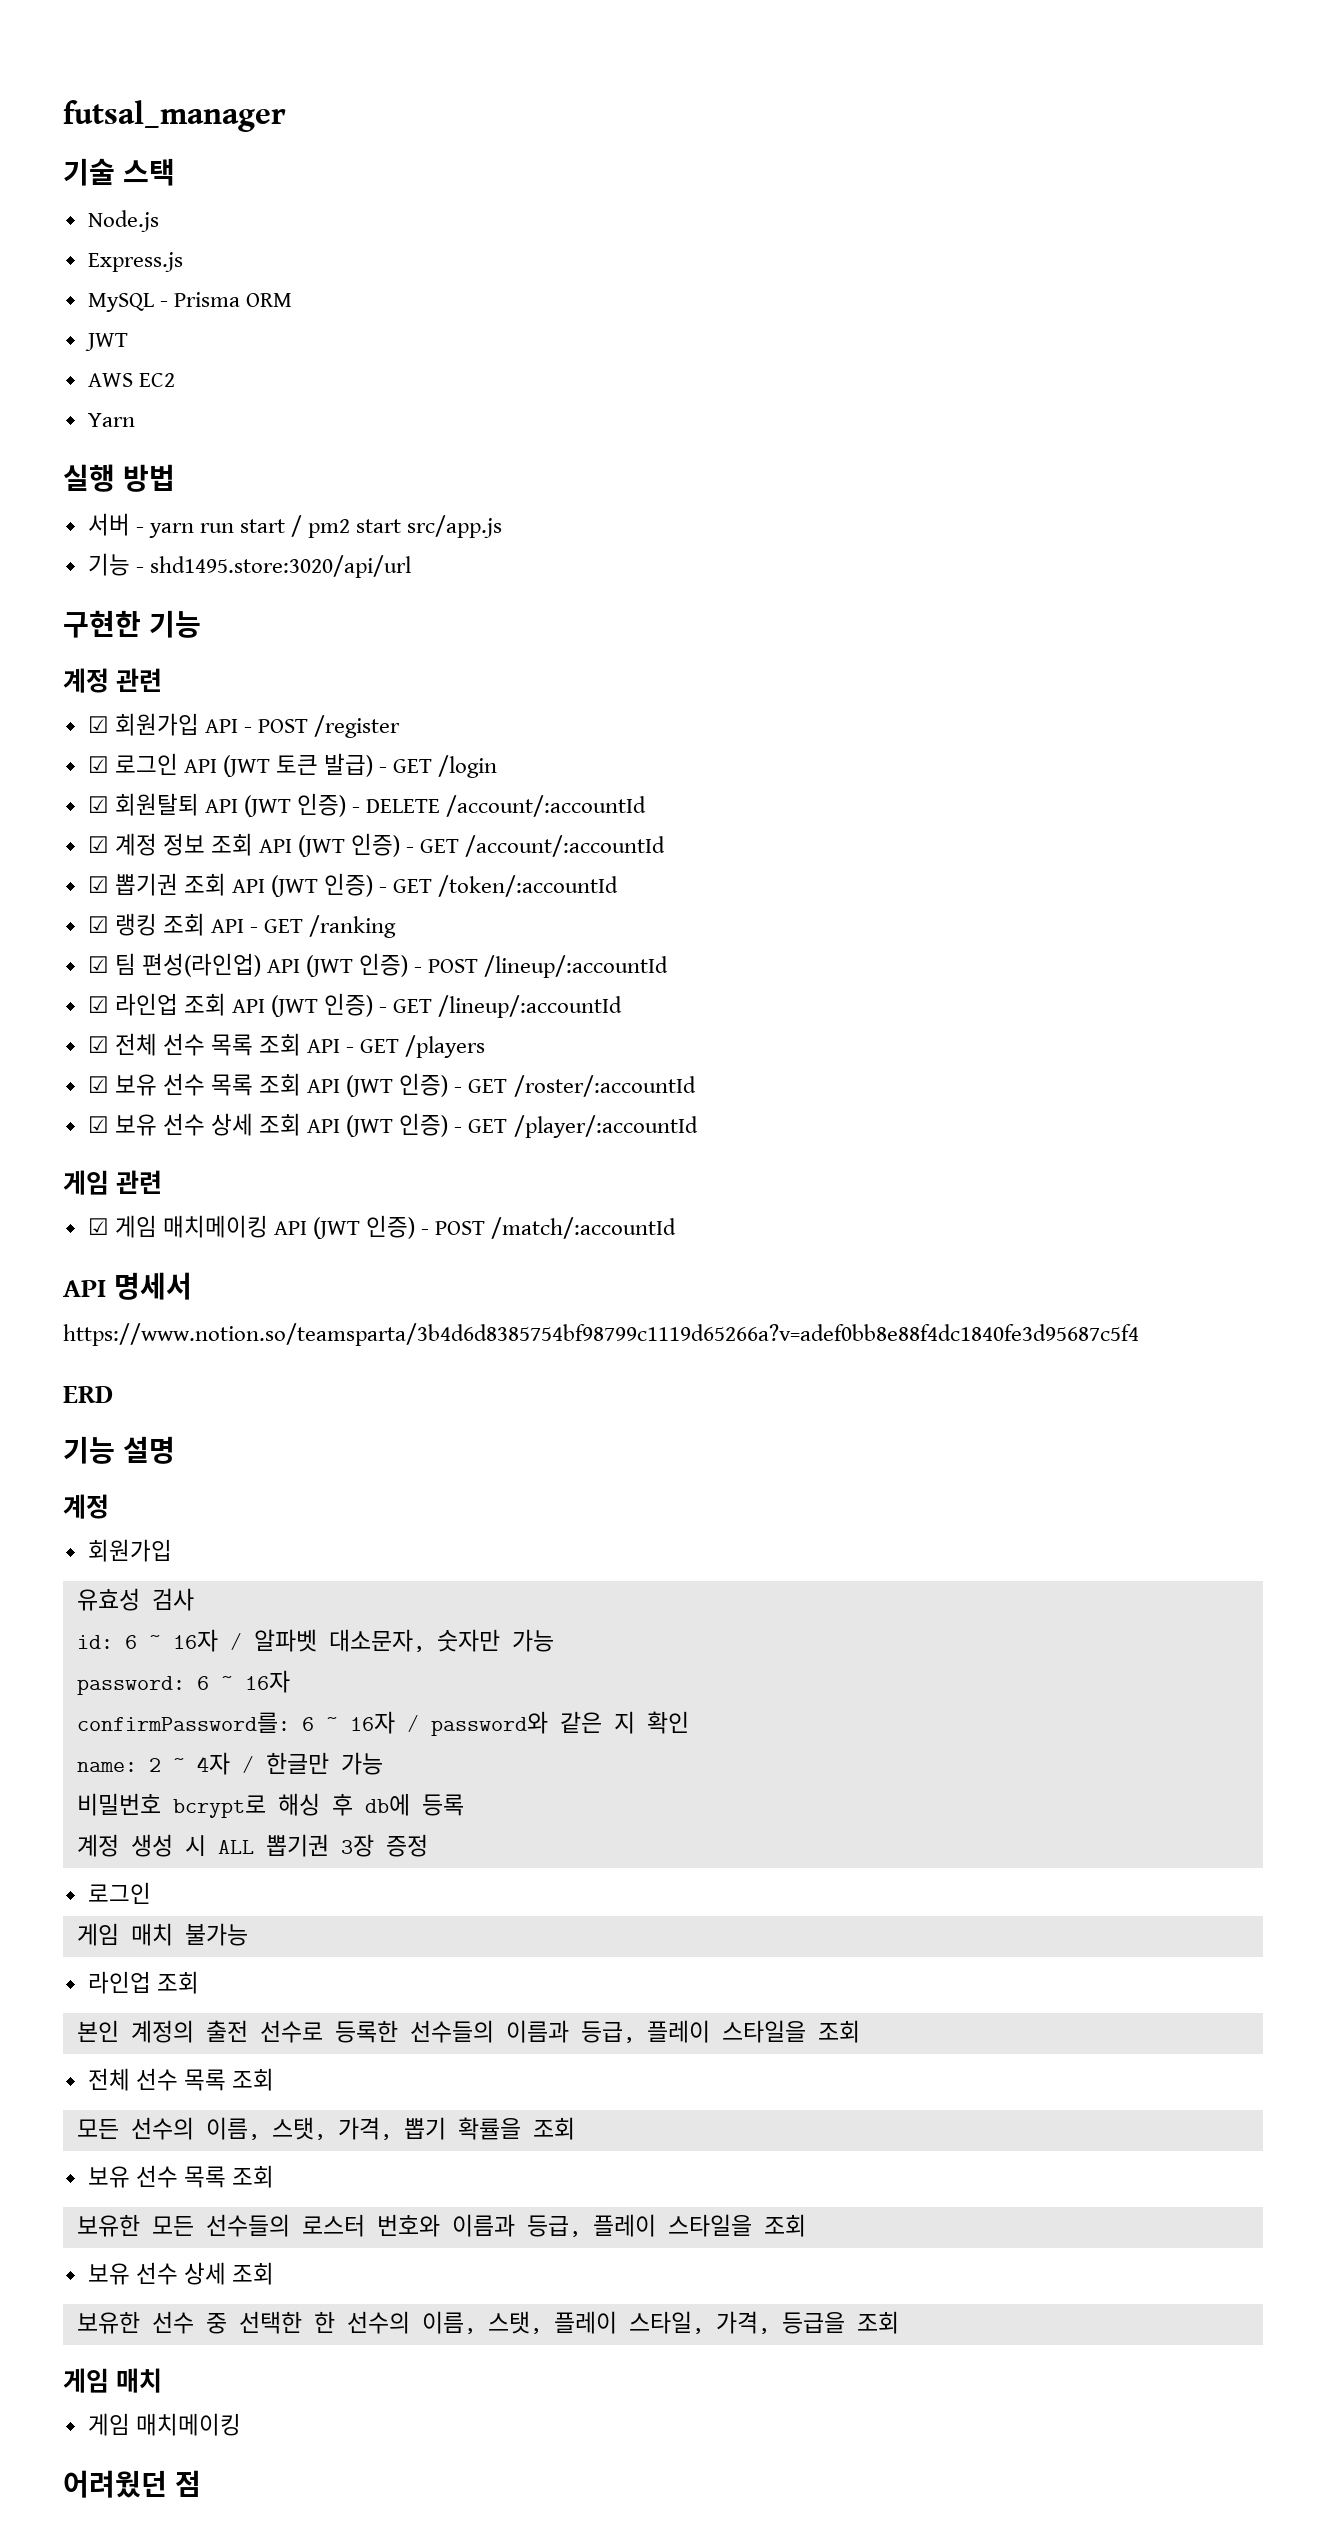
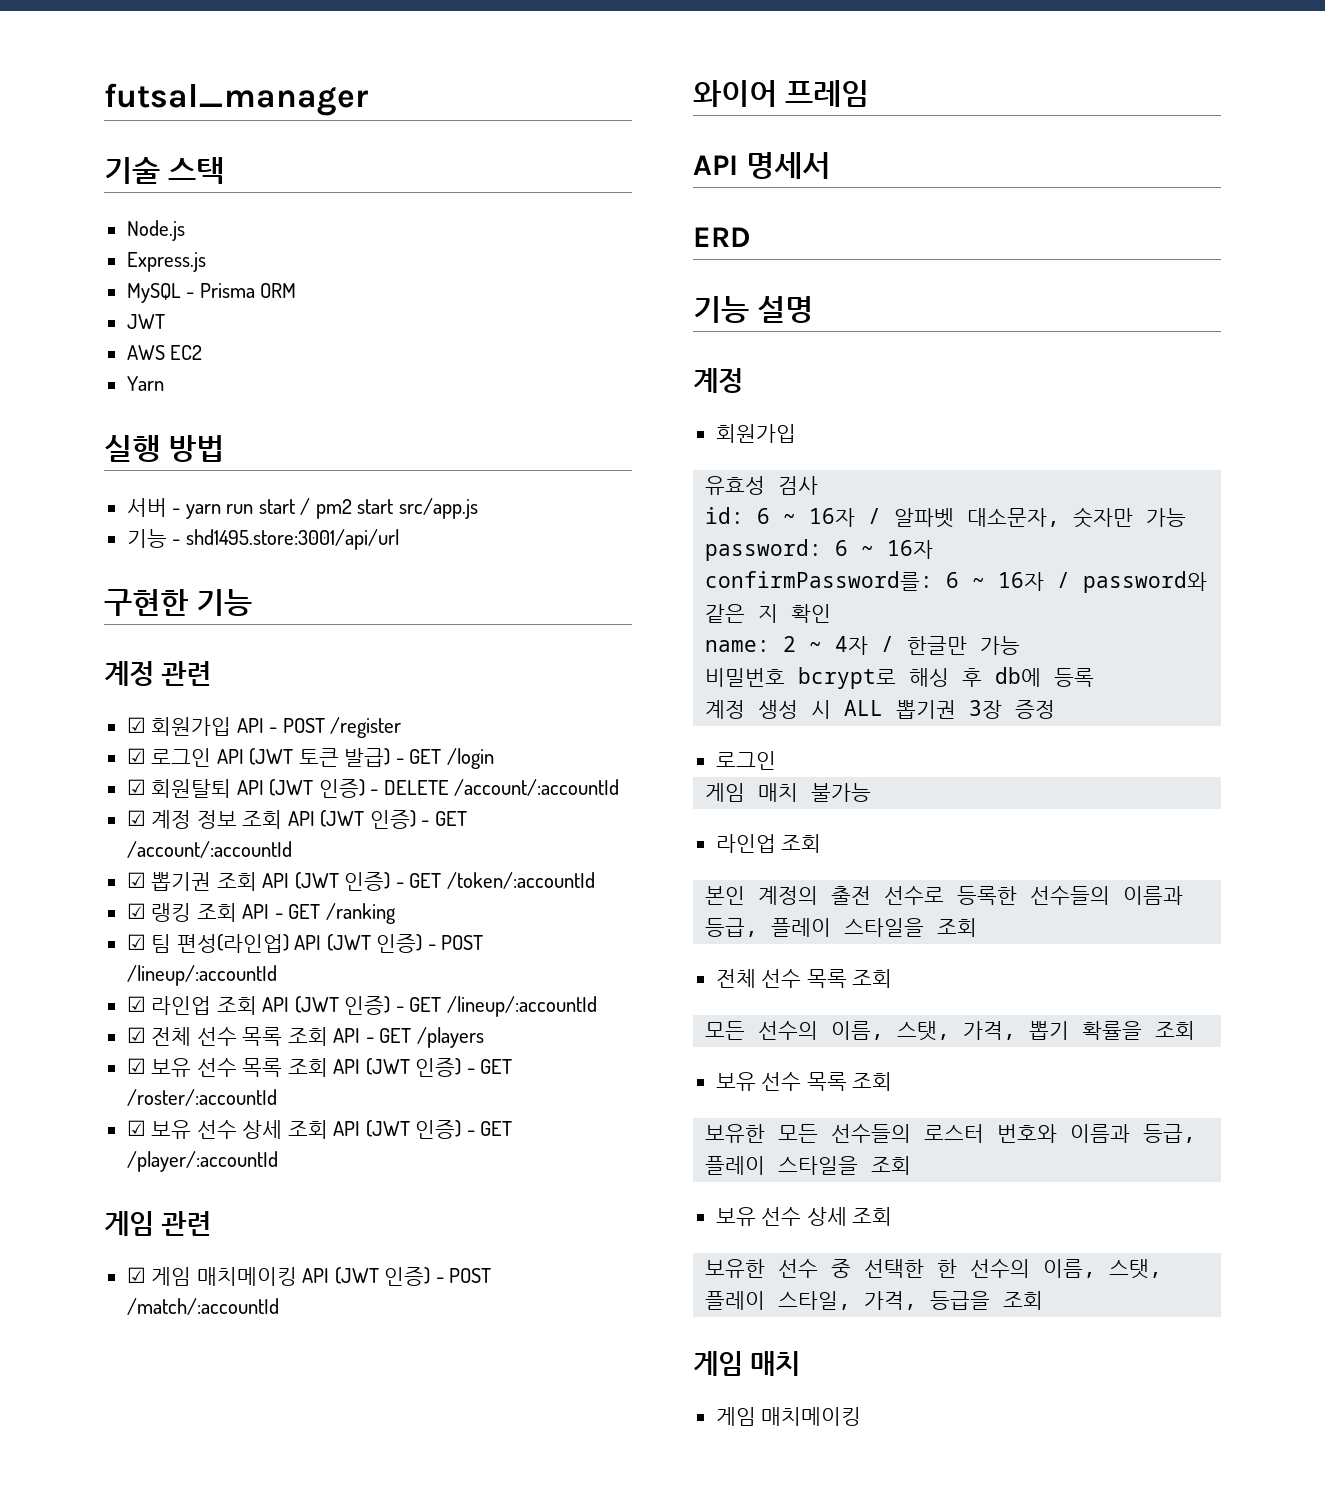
- 기능 - shd1495.store:3020/api/url
+ 기능 - shd1495.store:3001/api/url
+ 와이어 프레임
- https://www.notion.so/teamsparta/3b4d6d8385754bf98799c1119d65266a?v=adef0bb8e88f4dc1840fe3d95687c5f4
- 어려웠던 점

